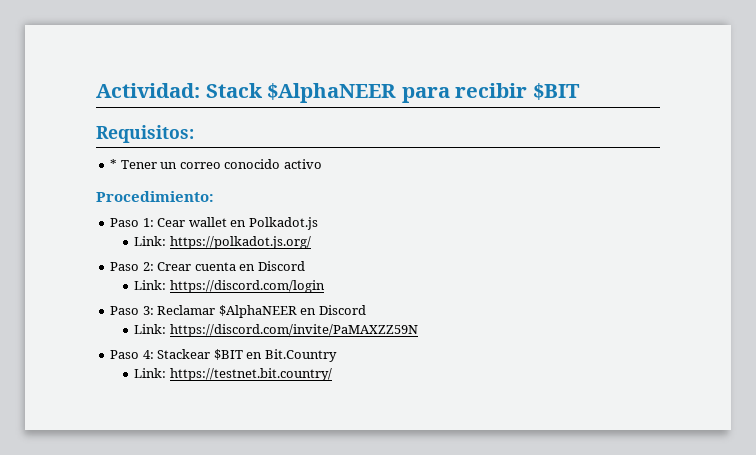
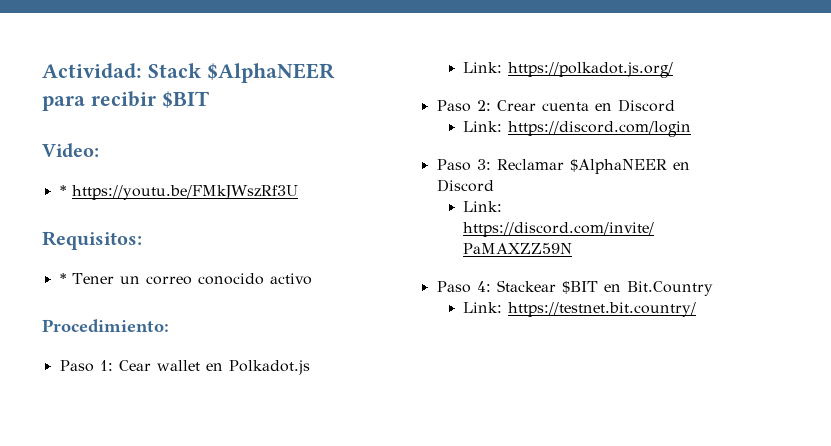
+ Video:
+ * https://youtu.be/FMkJWszRf3U

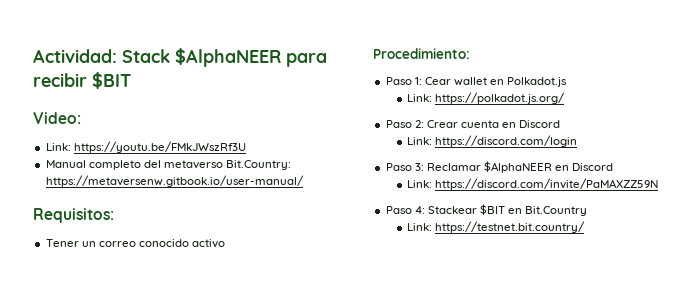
- * https://youtu.be/FMkJWszRf3U
+ Link: https://youtu.be/FMkJWszRf3U
+ Manual completo del metaverso Bit.Country: https://metaversenw.gitbook.io/user-manual/
- * Tener un correo conocido activo
+ Tener un correo conocido activo

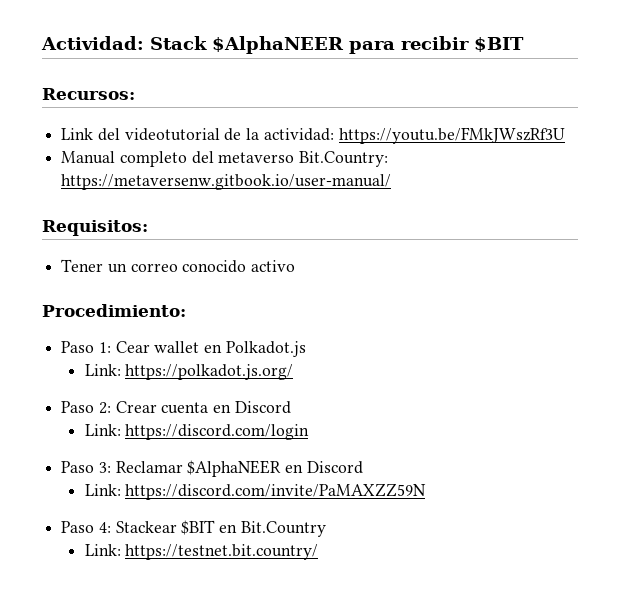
- Video:
- Link: https://youtu.be/FMkJWszRf3U
+ Recursos:
+ Link del videotutorial de la actividad: https://youtu.be/FMkJWszRf3U

